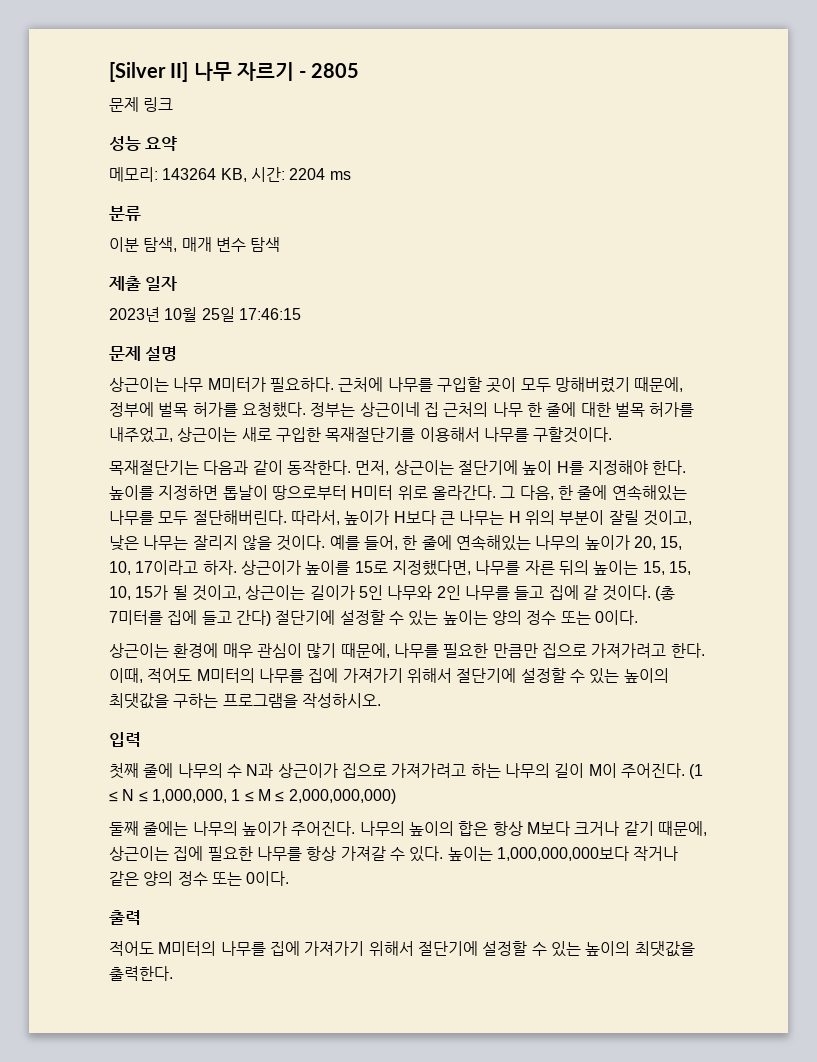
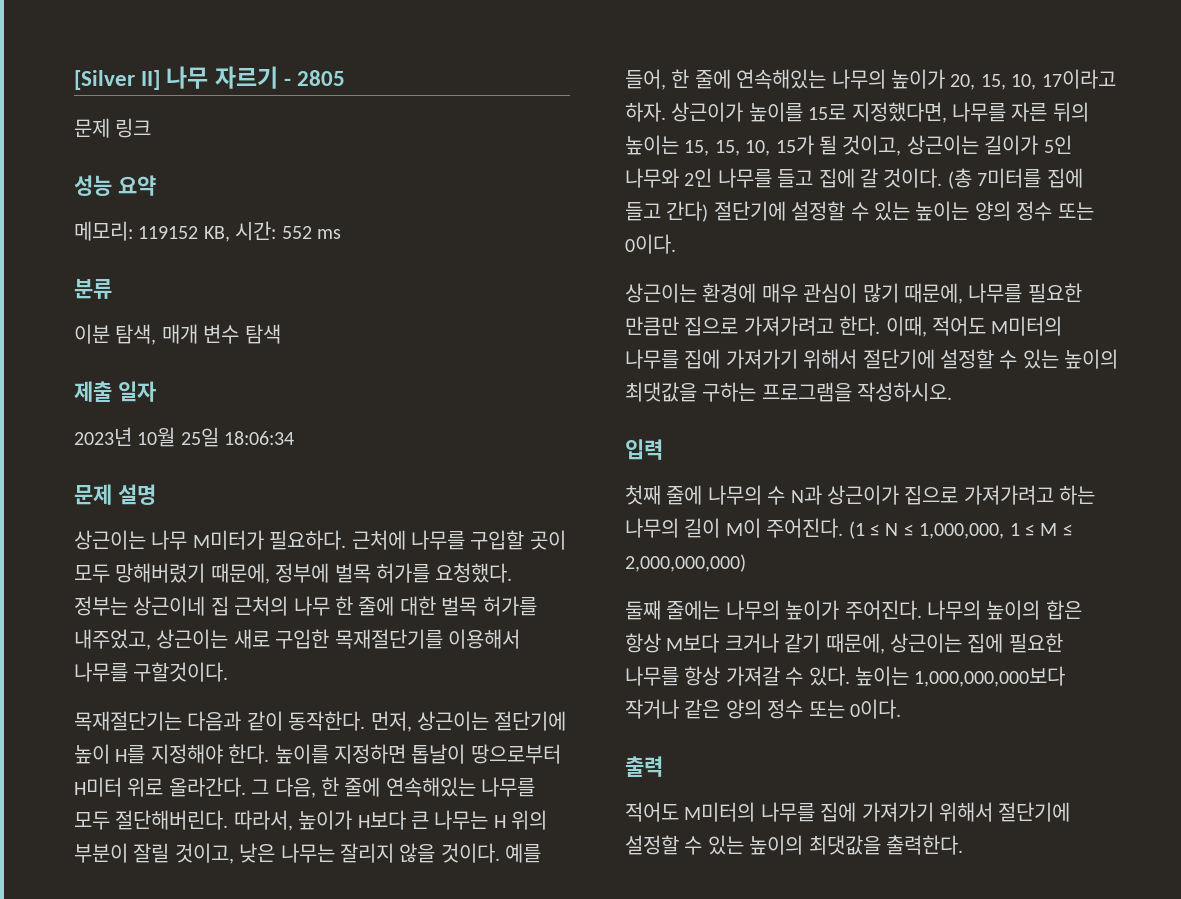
- 메모리: 143264 KB, 시간: 2204 ms
+ 메모리: 119152 KB, 시간: 552 ms
- 2023년 10월 25일 17:46:15
+ 2023년 10월 25일 18:06:34

